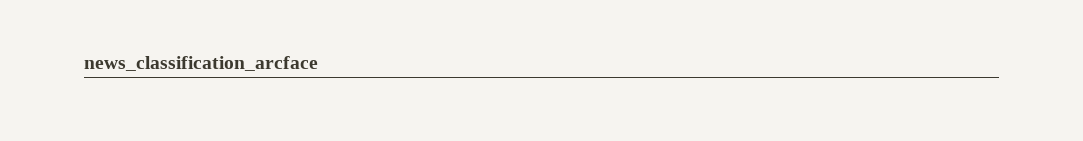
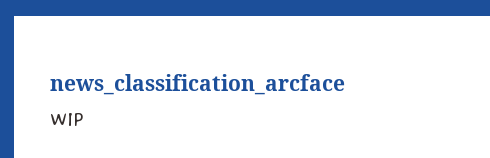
+ WIP

